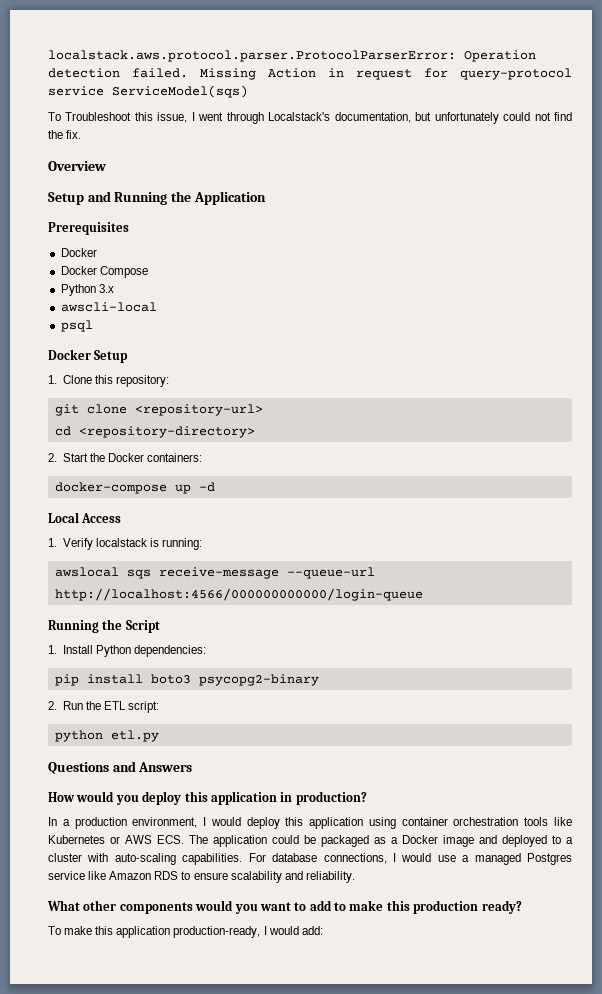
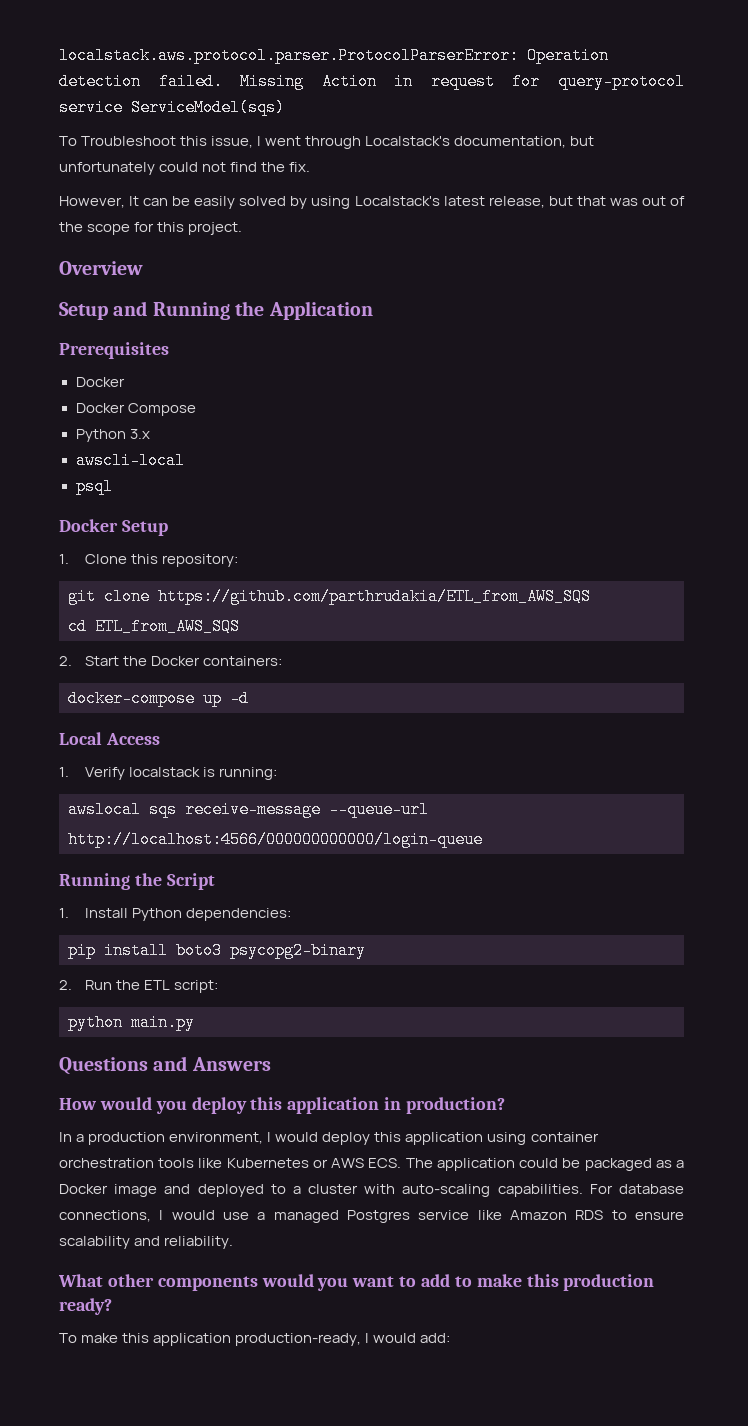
+ However, It can be easily solved by using Localstack's latest release, but that was out of the scope for this project.
- git clone <repository-url>
+ git clone https://github.com/parthrudakia/ETL_from_AWS_SQS
- cd <repository-directory>
+ cd ETL_from_AWS_SQS
- python etl.py
+ python main.py

